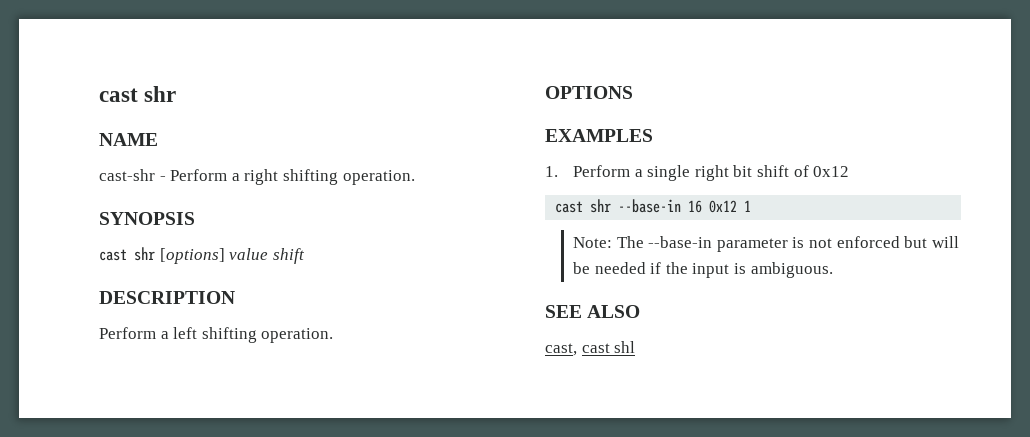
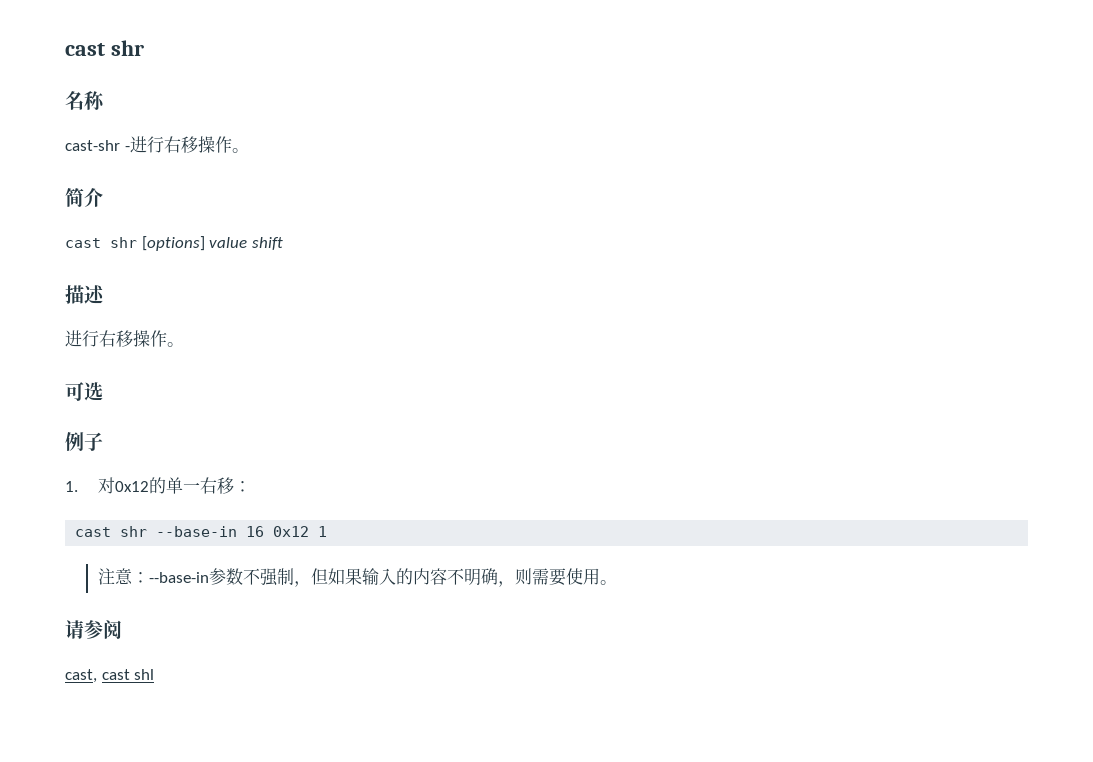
- NAME
+ 名称
- cast-shr - Perform a right shifting operation.
- SYNOPSIS
+ cast-shr -进行右移操作。
+ 简介
- DESCRIPTION
- Perform a left shifting operation.
- OPTIONS
- EXAMPLES
- 1. Perform a single right bit shift of 0x12
+ 描述
+ 进行右移操作。
+ 可选
+ 例子
+ 1.对0x12的单一右移：
- Note: The --base-in parameter is not enforced but will be needed if the input is ambiguous.
- SEE ALSO
+ 注意：--base-in参数不强制，但如果输入的内容不明确，则需要使用。
+ 请参阅

